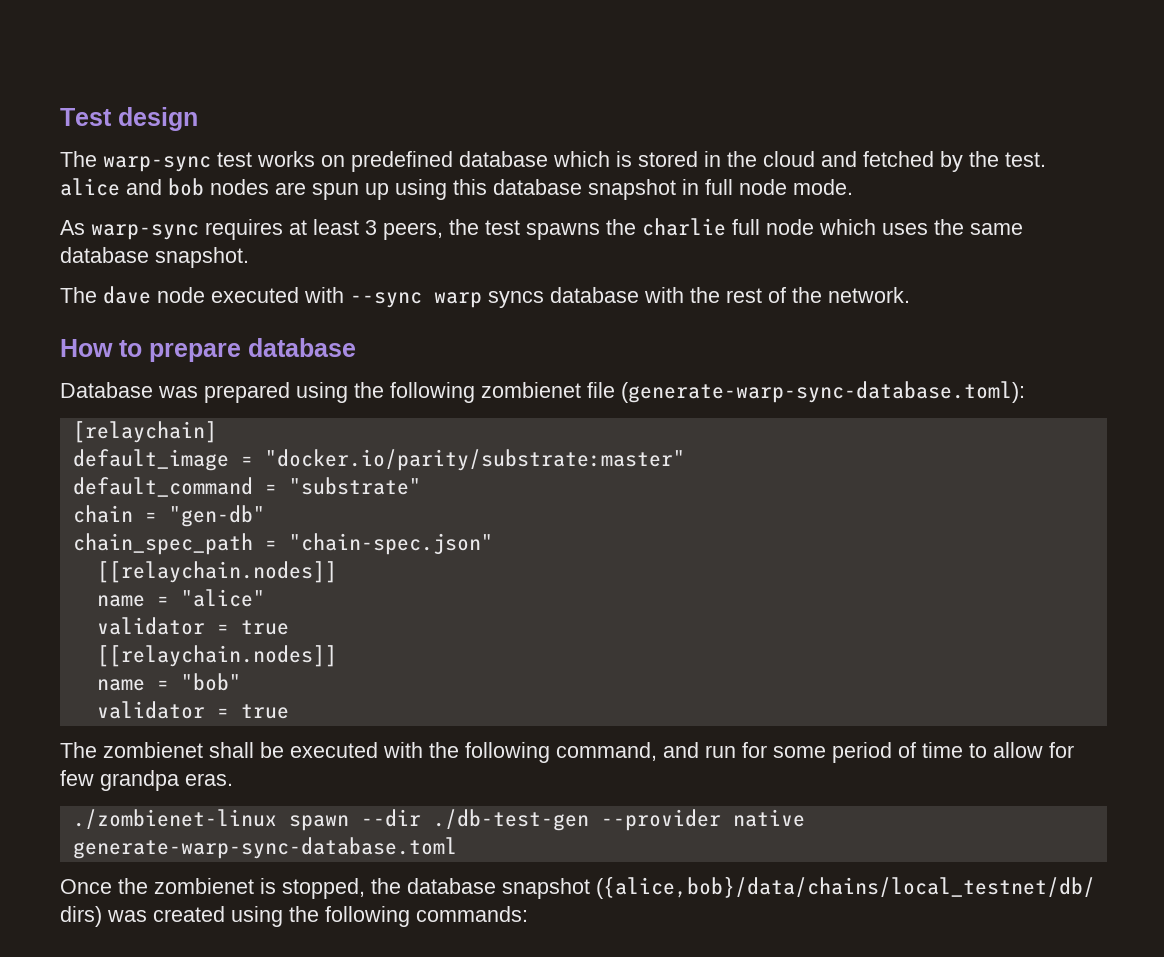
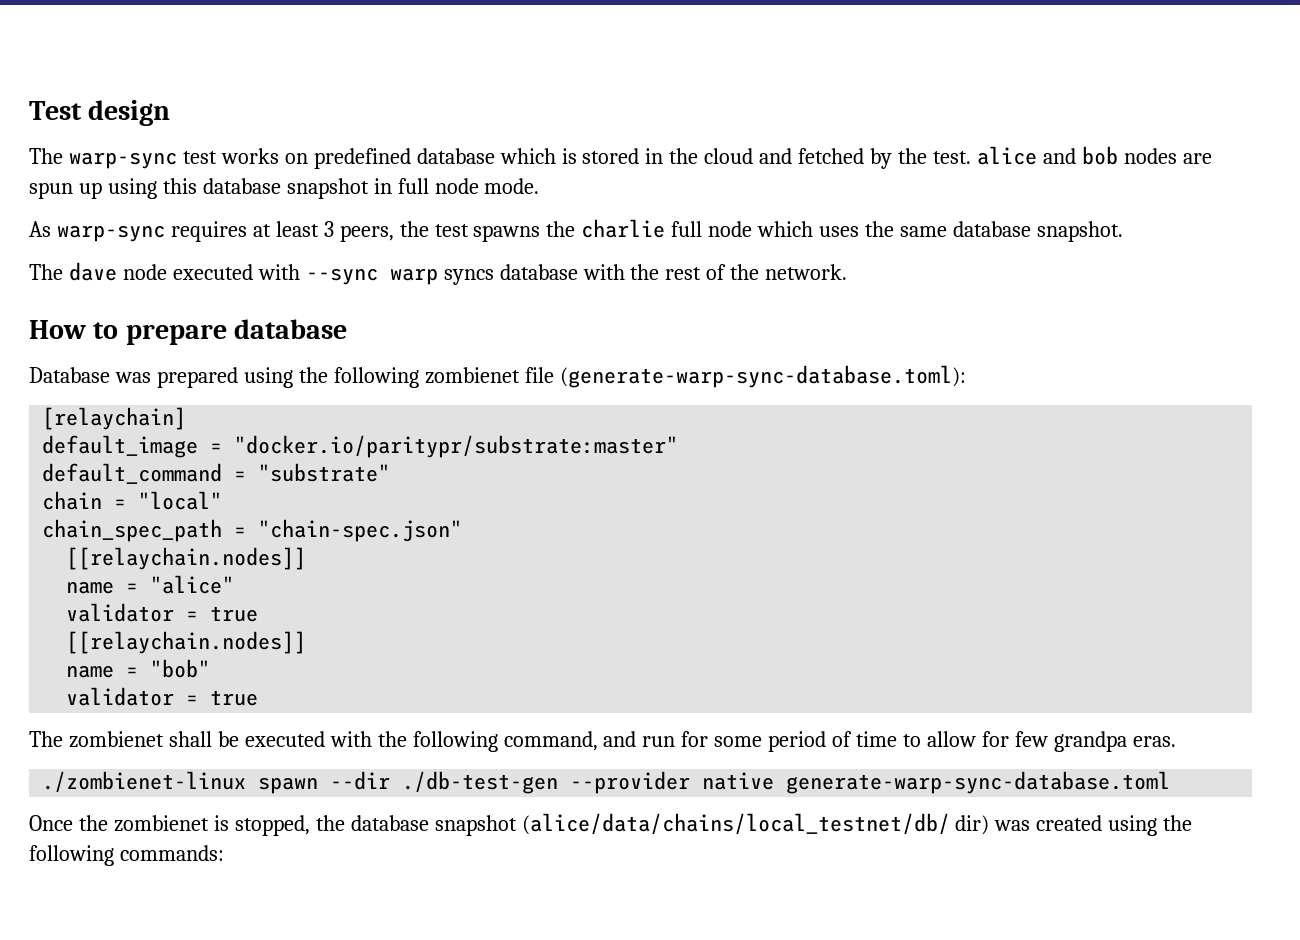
- default_image = "docker.io/parity/substrate:master"
+ default_image = "docker.io/paritypr/substrate:master"
- chain = "gen-db"
+ chain = "local"
- Once the zombienet is stopped, the database snapshot ({alice,bob}/data/chains/local_testnet/db/ dirs) was created using the following commands:
+ Once the zombienet is stopped, the database snapshot (alice/data/chains/local_testnet/db/ dir) was created using the following commands:

